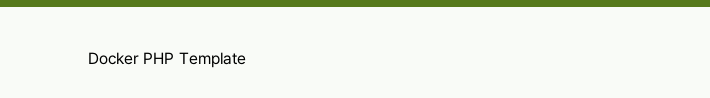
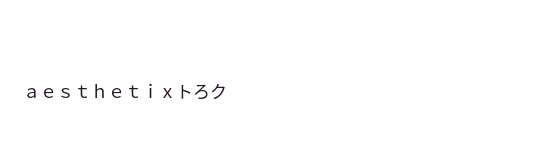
- Docker PHP Template
+ ａｅｓｔｈｅｔｉｘトろク

